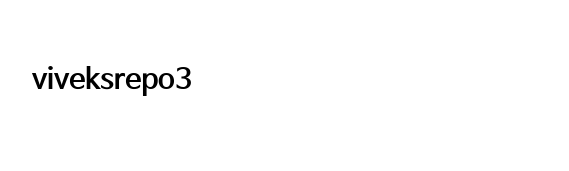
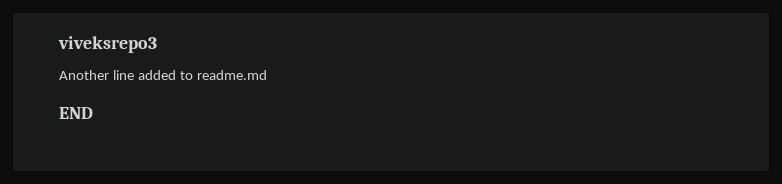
+ Another line added to readme.md
+ END

